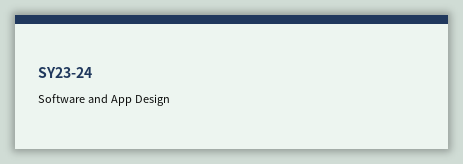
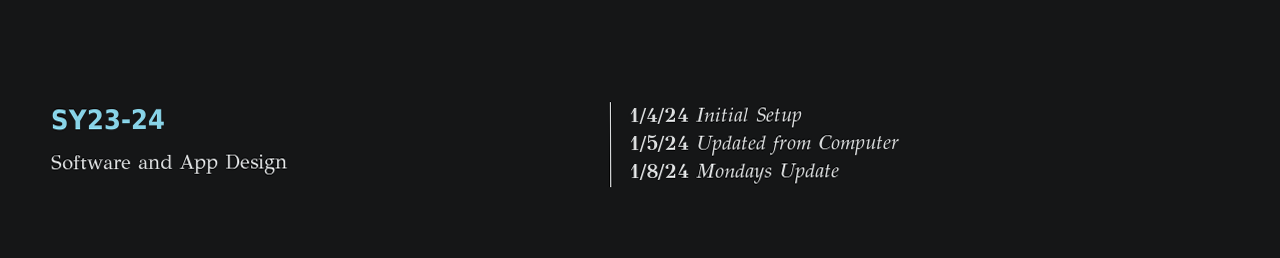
+ 1/4/24 Initial Setup
+ 1/5/24 Updated from Computer
+ 1/8/24 Mondays Update

